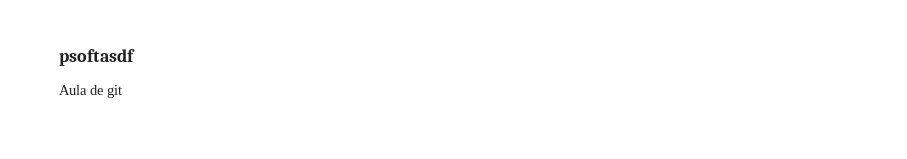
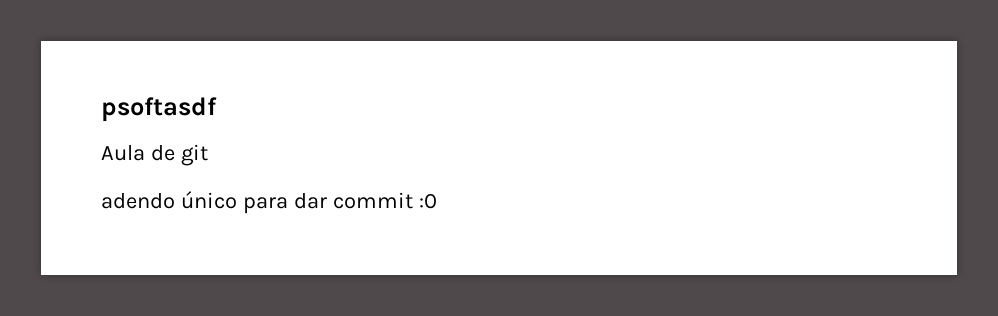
+ adendo único para dar commit :0

